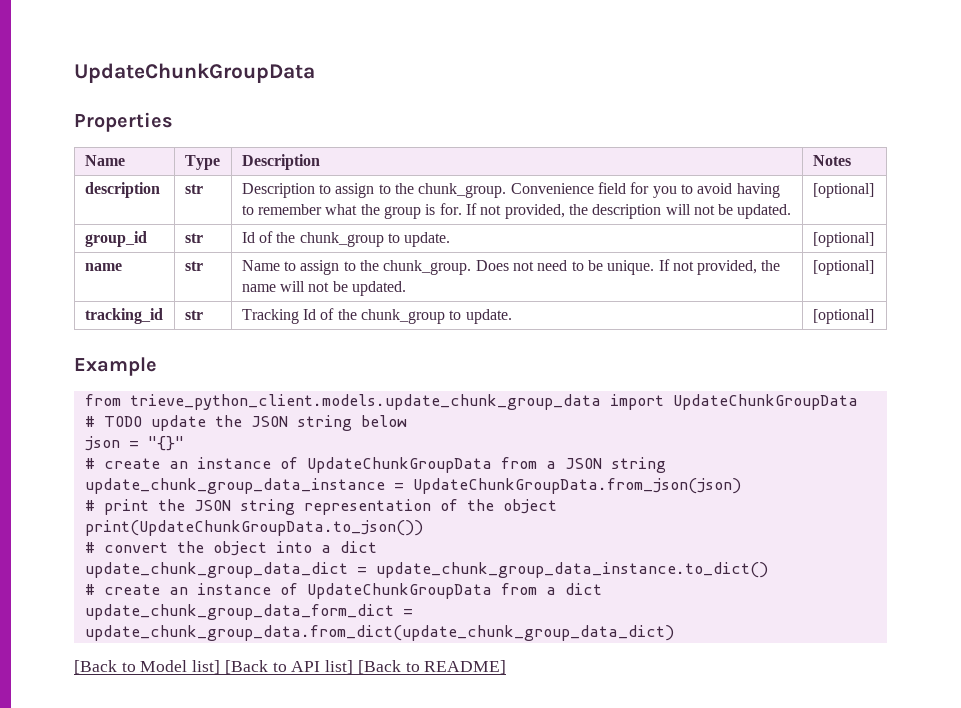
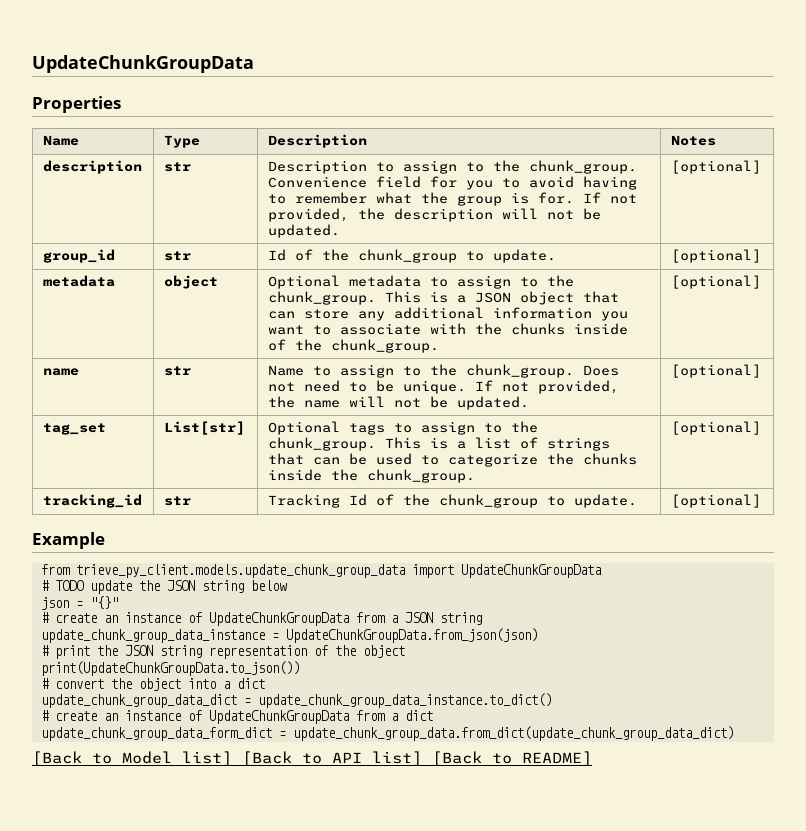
+ metadata | object | Optional metadata to assign to the chunk_group. This is a JSON object that can store any additional information you want to associate with the chunks inside of the chunk_group. | [optional]
+ tag_set | List[str] | Optional tags to assign to the chunk_group. This is a list of strings that can be used to categorize the chunks inside the chunk_group. | [optional]
- from trieve_python_client.models.update_chunk_group_data import UpdateChunkGroupData
+ from trieve_py_client.models.update_chunk_group_data import UpdateChunkGroupData

